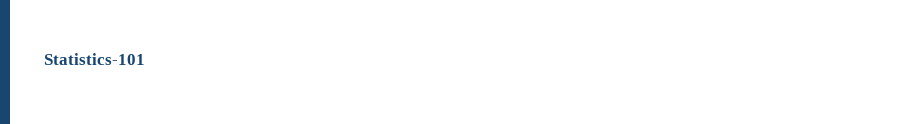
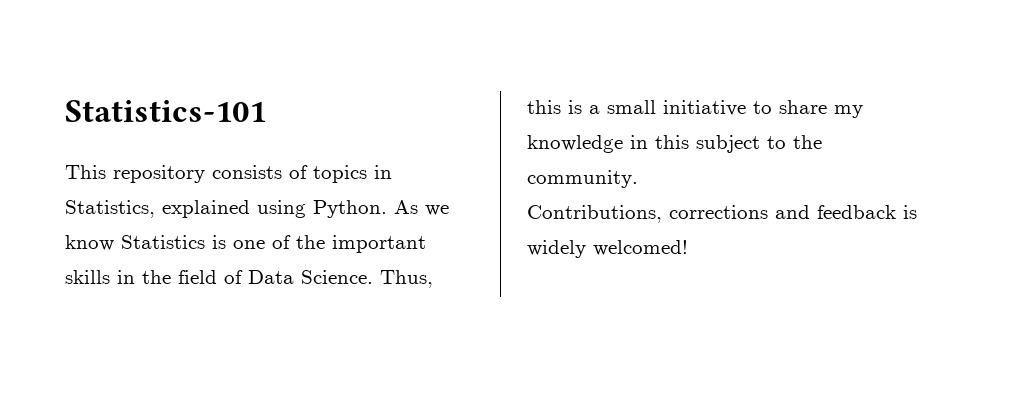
+ This repository consists of topics in Statistics, explained using Python. As we know Statistics is one of the important skills in the field of Data Science. Thus, this is a small initiative to share my knowledge in this subject to the community.
+ Contributions, corrections and feedback is widely welcomed!

